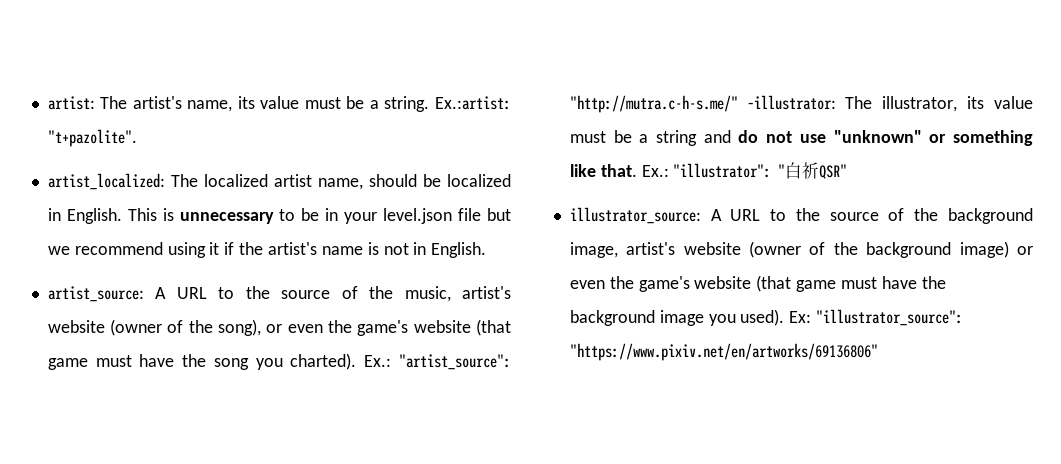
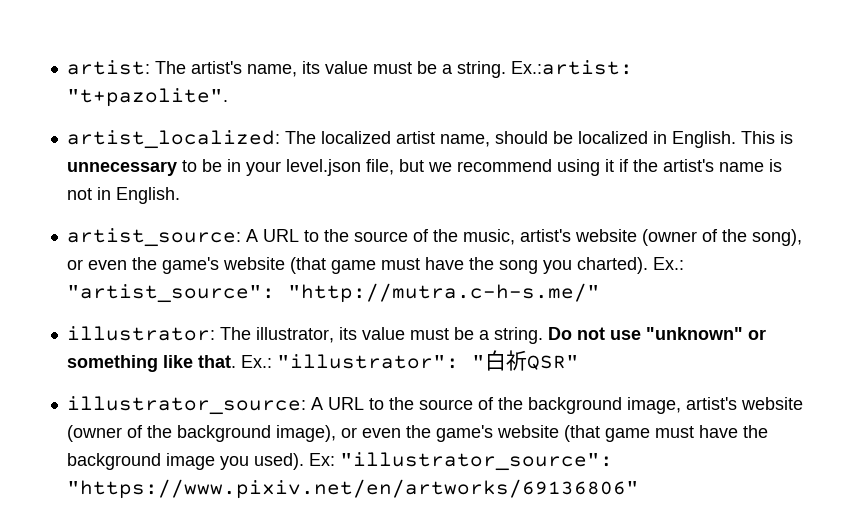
- This is unnecessary to be in your level.json file but we recommend using it if the artist's name is not in English.
+ This is unnecessary to be in your level.json file, but we recommend using it if the artist's name is not in English.
- Ex.: "artist_source": "http://mutra.c-h-s.me/" -illustrator: The illustrator, its value must be a string and do not use "unknown" or something like that.
+ Ex.: "artist_source": "http://mutra.c-h-s.me/"
+ illustrator: The illustrator, its value must be a string. Do not use "unknown" or something like that.
- illustrator_source: A URL to the source of the background image, artist's website (owner of the background image) or even the game's website (that game must have the background image you used).
+ illustrator_source: A URL to the source of the background image, artist's website (owner of the background image), or even the game's website (that game must have the background image you used).

